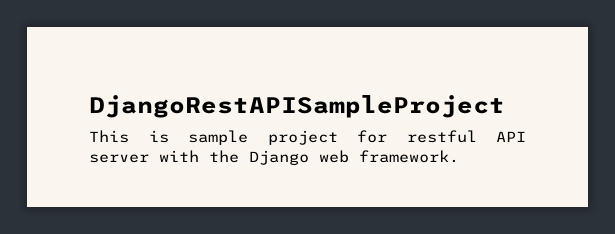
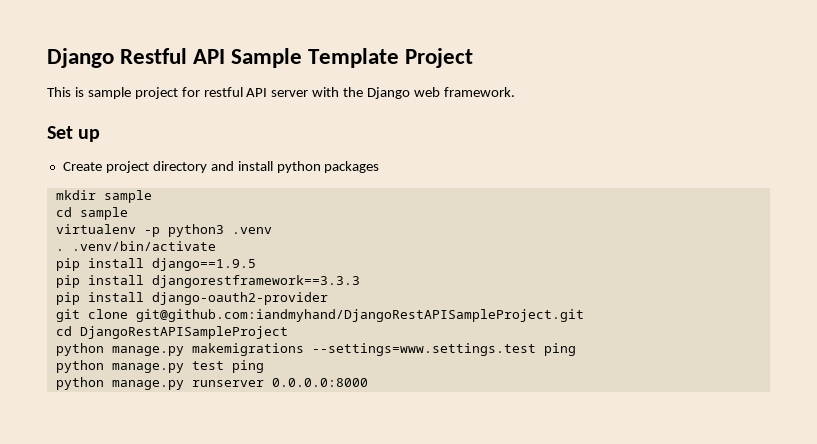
- DjangoRestAPISampleProject
+ Django Restful API Sample Template Project
+ Set up
+ Create project directory and install python packages
+ mkdir sample
+ cd sample
+ virtualenv -p python3 .venv
+ . .venv/bin/activate
+ pip install django==1.9.5
+ pip install djangorestframework==3.3.3
+ pip install django-oauth2-provider
+ git clone git@github.com:iandmyhand/DjangoRestAPISampleProject.git
+ cd DjangoRestAPISampleProject
+ python manage.py makemigrations --settings=www.settings.test ping
+ python manage.py test ping
+ python manage.py runserver 0.0.0.0:8000

